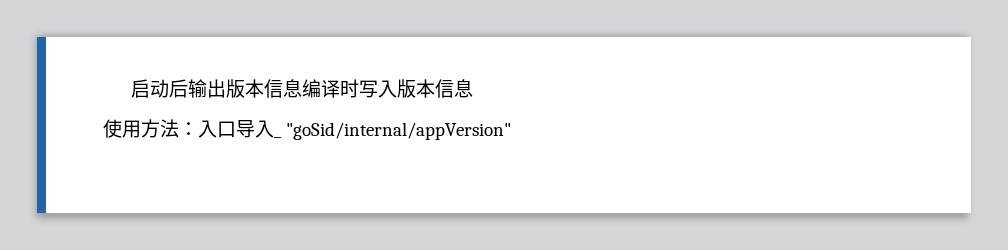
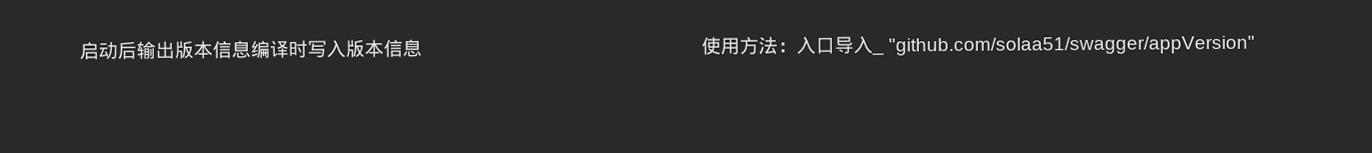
- 使用方法：入口导入_ "goSid/internal/appVersion"
+ 使用方法：入口导入_ "github.com/solaa51/swagger/appVersion"

